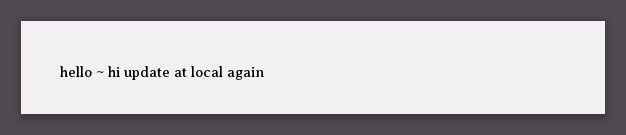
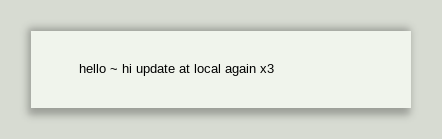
- hello ~ hi update at local again
+ hello ~ hi update at local again x3

